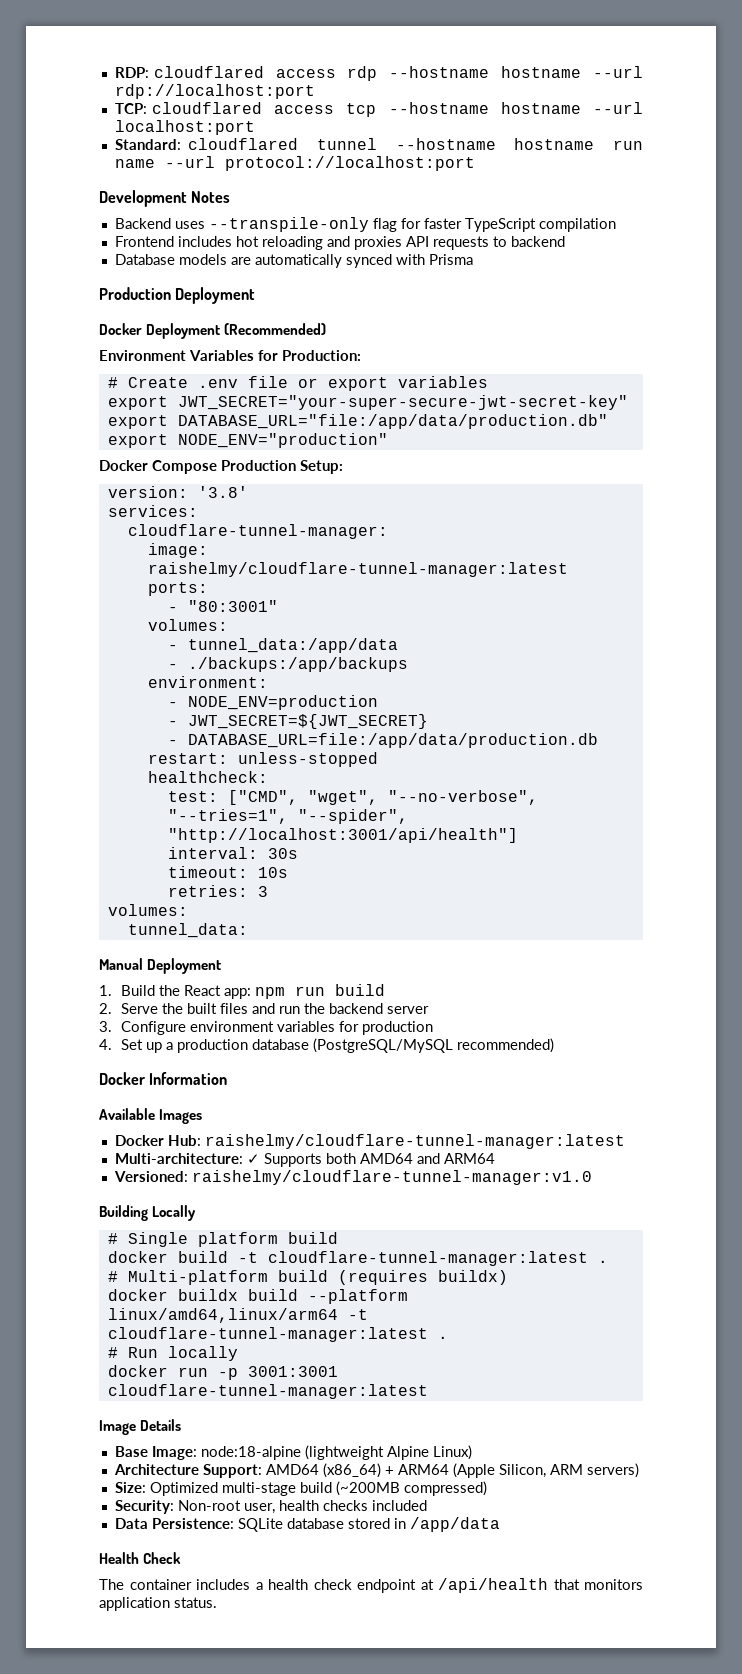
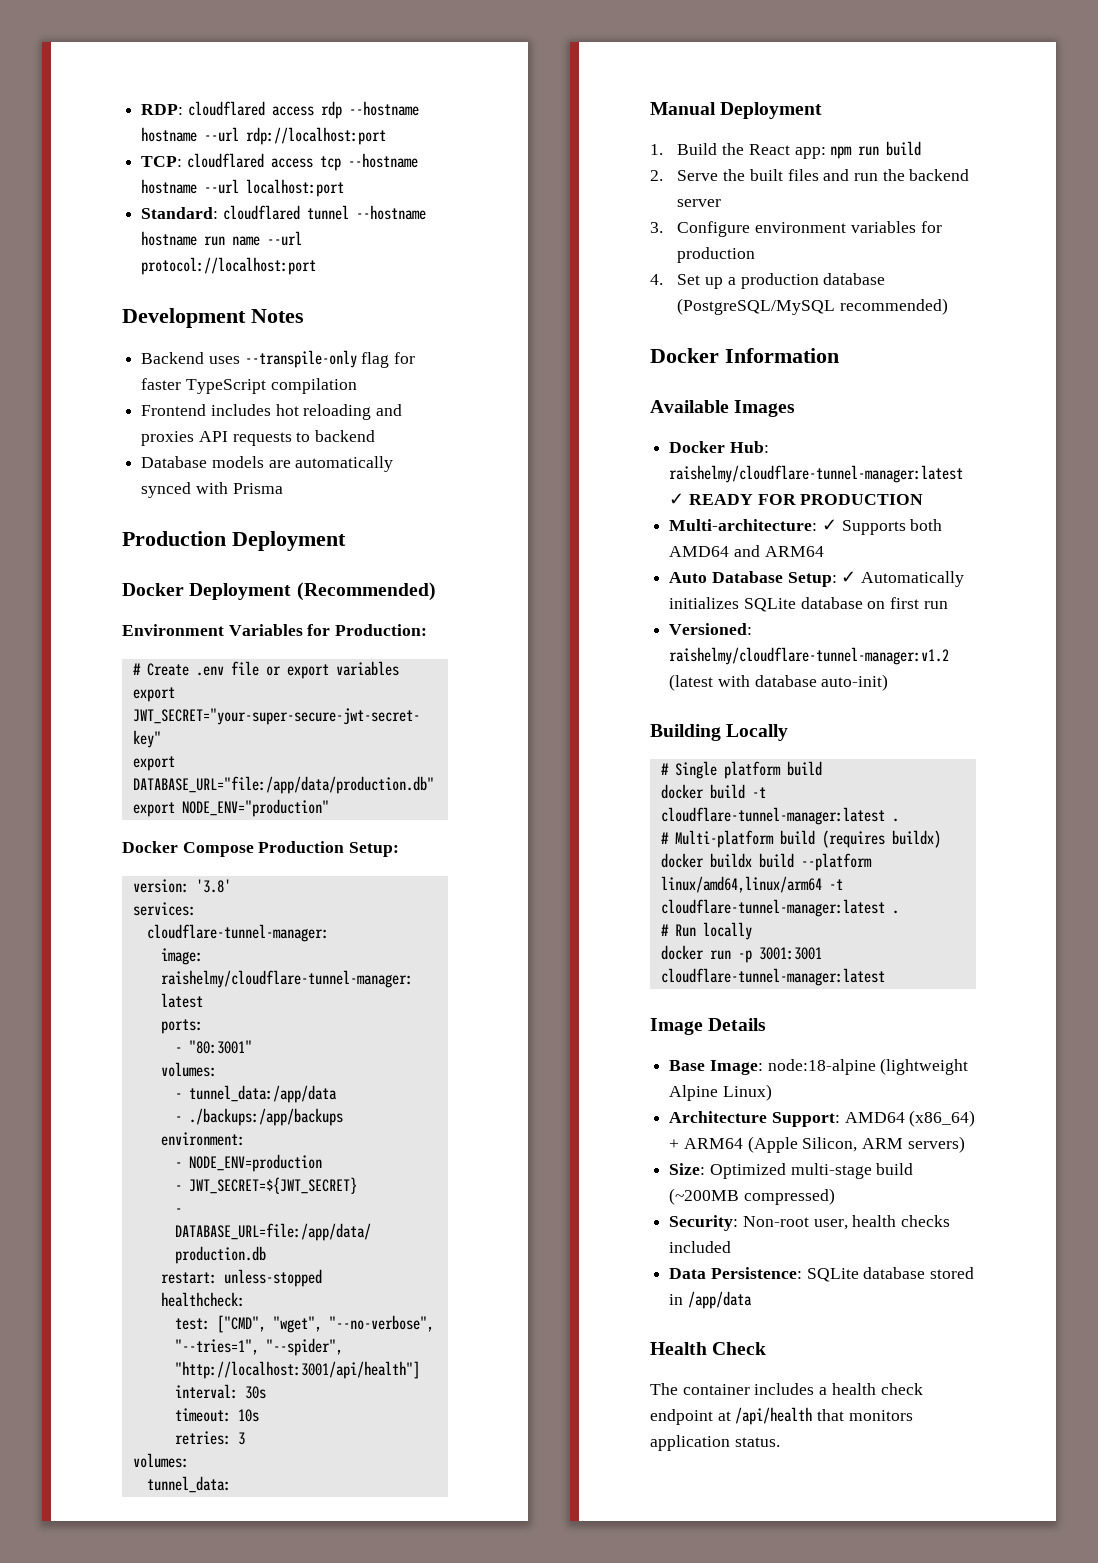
- Docker Hub: raishelmy/cloudflare-tunnel-manager:latest
+ Docker Hub: raishelmy/cloudflare-tunnel-manager:latest ✓ READY FOR PRODUCTION
- Versioned: raishelmy/cloudflare-tunnel-manager:v1.0
+ Auto Database Setup: ✓ Automatically initializes SQLite database on first run
+ Versioned: raishelmy/cloudflare-tunnel-manager:v1.2 (latest with database auto-init)

